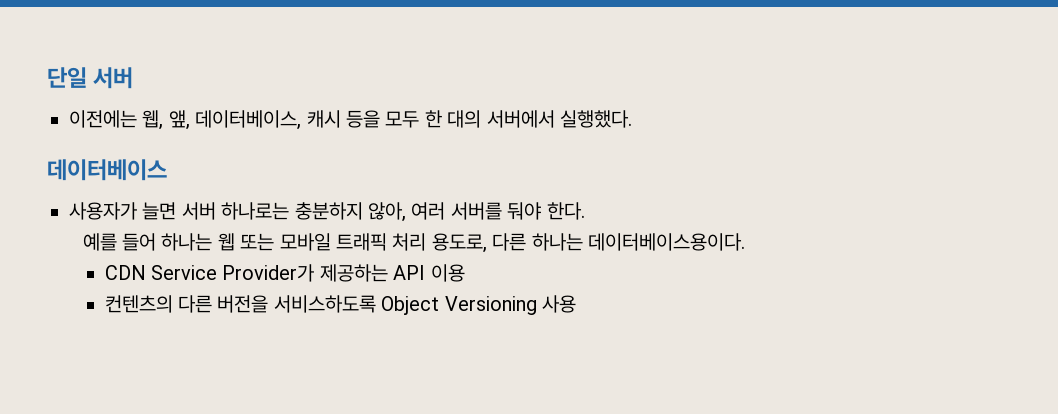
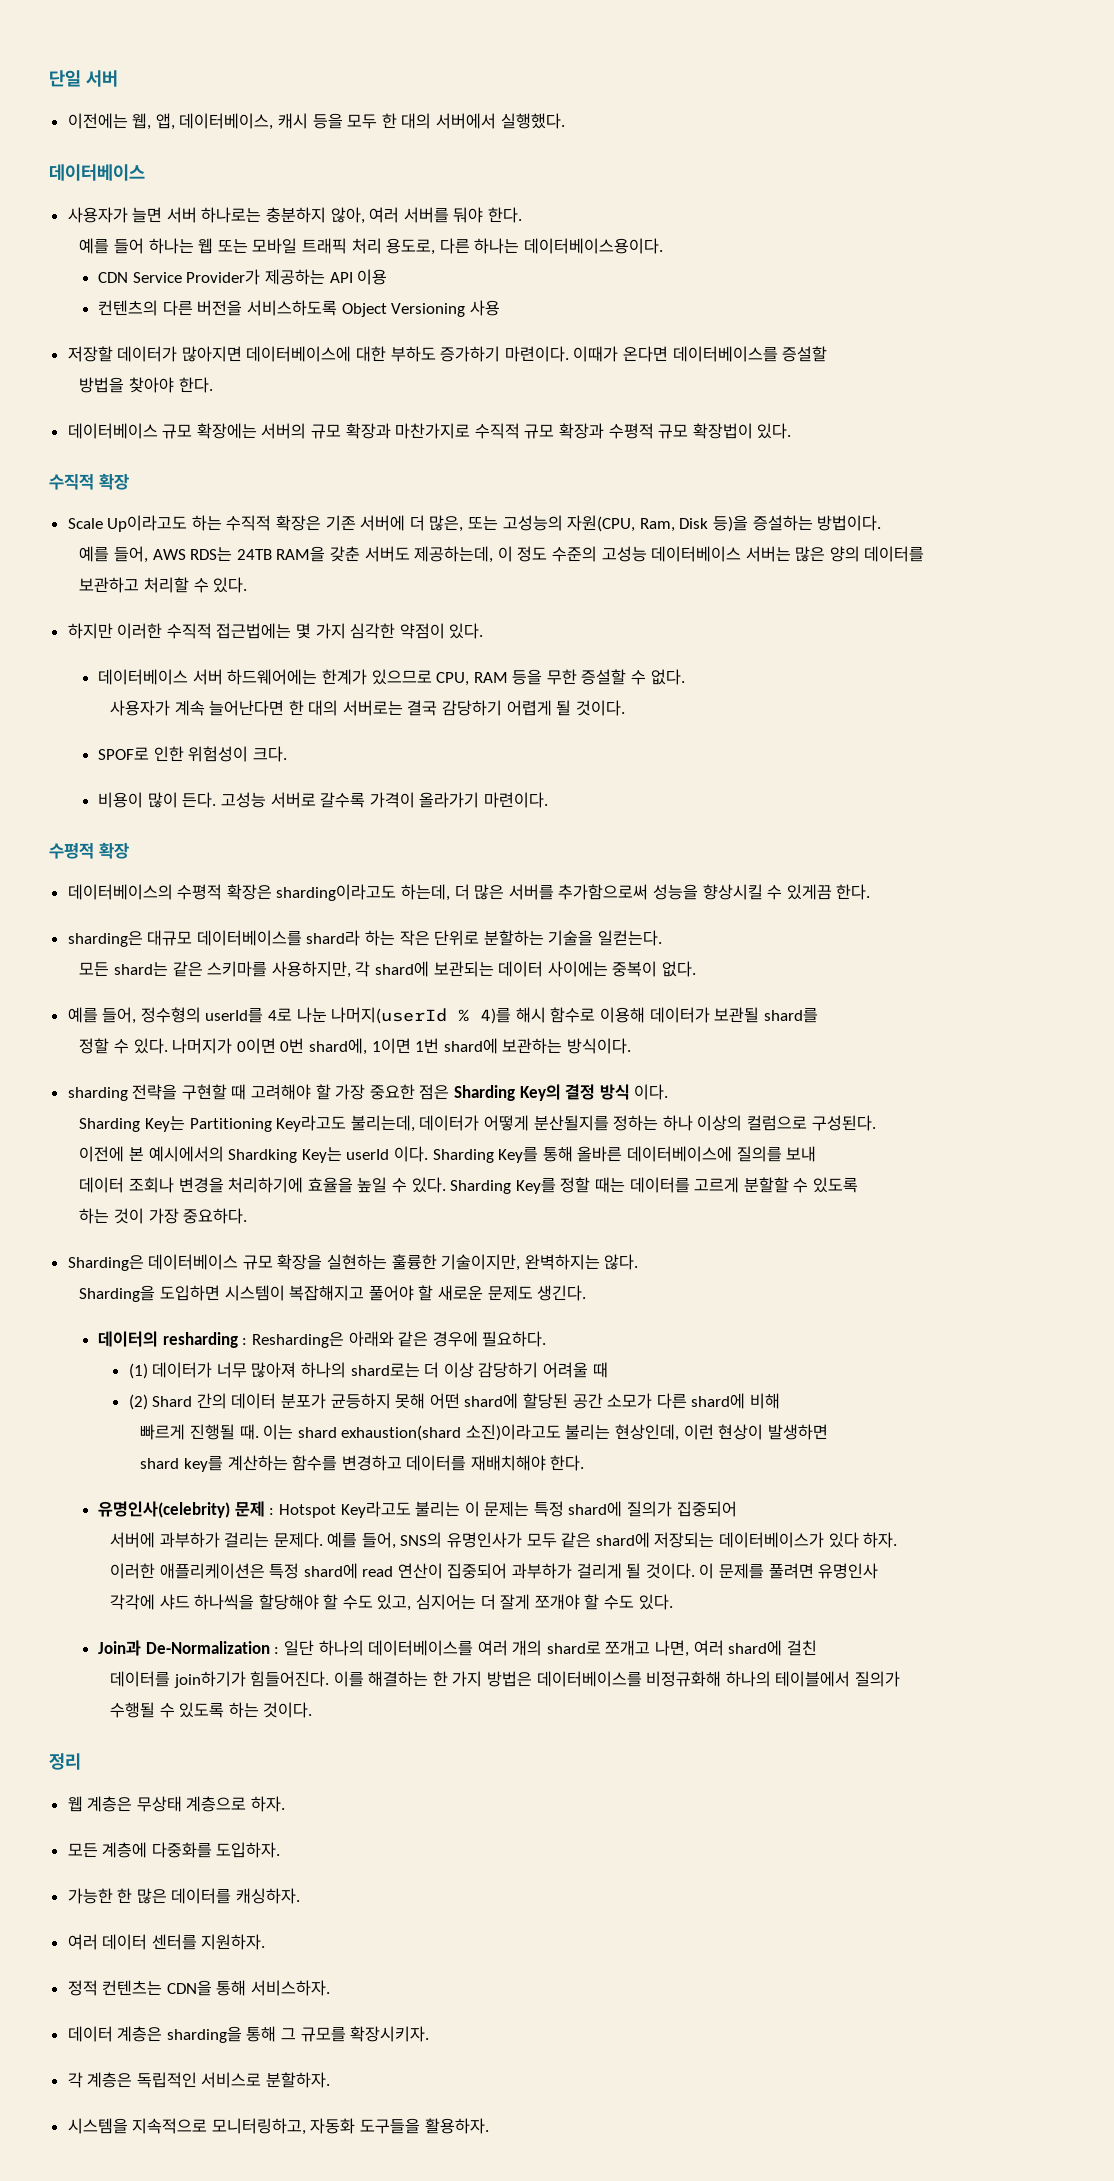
- 이전에는 웹, 앺, 데이터베이스, 캐시 등을 모두 한 대의 서버에서 실행했다.
+ 이전에는 웹, 앱, 데이터베이스, 캐시 등을 모두 한 대의 서버에서 실행했다.
+ 저장할 데이터가 많아지면 데이터베이스에 대한 부하도 증가하기 마련이다. 이때가 온다면 데이터베이스를 증설할
+ 방법을 찾아야 한다.
+ 데이터베이스 규모 확장에는 서버의 규모 확장과 마찬가지로 수직적 규모 확장과 수평적 규모 확장법이 있다.
+ 수직적 확장
+ Scale Up이라고도 하는 수직적 확장은 기존 서버에 더 많은, 또는 고성능의 자원(CPU, Ram, Disk 등)을 증설하는 방법이다.
+ 예를 들어, AWS RDS는 24TB RAM을 갖춘 서버도 제공하는데, 이 정도 수준의 고성능 데이터베이스 서버는 많은 양의 데이터를
+ 보관하고 처리할 수 있다.
+ 하지만 이러한 수직적 접근법에는 몇 가지 심각한 약점이 있다.
+ 데이터베이스 서버 하드웨어에는 한계가 있으므로 CPU, RAM 등을 무한 증설할 수 없다.
+ 사용자가 계속 늘어난다면 한 대의 서버로는 결국 감당하기 어렵게 될 것이다.
+ SPOF로 인한 위험성이 크다.
+ 비용이 많이 든다. 고성능 서버로 갈수록 가격이 올라가기 마련이다.
+ 수평적 확장
+ 데이터베이스의 수평적 확장은 sharding이라고도 하는데, 더 많은 서버를 추가함으로써 성능을 향상시킬 수 있게끔 한다.
+ sharding은 대규모 데이터베이스를 shard라 하는 작은 단위로 분할하는 기술을 일컫는다.
+ 모든 shard는 같은 스키마를 사용하지만, 각 shard에 보관되는 데이터 사이에는 중복이 없다.
+ 예를 들어, 정수형의 userId를 4로 나눈 나머지(userId % 4)를 해시 함수로 이용해 데이터가 보관될 shard를
+ 정할 수 있다. 나머지가 0이면 0번 shard에, 1이면 1번 shard에 보관하는 방식이다.
+ sharding 전략을 구현할 때 고려해야 할 가장 중요한 점은 Sharding Key의 결정 방식 이다.
+ Sharding Key는 Partitioning Key라고도 불리는데, 데이터가 어떻게 분산될지를 정하는 하나 이상의 컬럼으로 구성된다.
+ 이전에 본 예시에서의 Shardking Key는 userId 이다. Sharding Key를 통해 올바른 데이터베이스에 질의를 보내
+ 데이터 조회나 변경을 처리하기에 효율을 높일 수 있다. Sharding Key를 정할 때는 데이터를 고르게 분할할 수 있도록
+ 하는 것이 가장 중요하다.
+ Sharding은 데이터베이스 규모 확장을 실현하는 훌륭한 기술이지만, 완벽하지는 않다.
+ Sharding을 도입하면 시스템이 복잡해지고 풀어야 할 새로운 문제도 생긴다.
+ 데이터의 resharding : Resharding은 아래와 같은 경우에 필요하다.
+ (1) 데이터가 너무 많아져 하나의 shard로는 더 이상 감당하기 어려울 때
+ (2) Shard 간의 데이터 분포가 균등하지 못해 어떤 shard에 할당된 공간 소모가 다른 shard에 비해
+ 빠르게 진행될 때. 이는 shard exhaustion(shard 소진)이라고도 불리는 현상인데, 이런 현상이 발생하면
+ shard key를 계산하는 함수를 변경하고 데이터를 재배치해야 한다.
+ 유명인사(celebrity) 문제 : Hotspot Key라고도 불리는 이 문제는 특정 shard에 질의가 집중되어
+ 서버에 과부하가 걸리는 문제다. 예를 들어, SNS의 유명인사가 모두 같은 shard에 저장되는 데이터베이스가 있다 하자.
+ 이러한 애플리케이션은 특정 shard에 read 연산이 집중되어 과부하가 걸리게 될 것이다. 이 문제를 풀려면 유명인사
+ 각각에 샤드 하나씩을 할당해야 할 수도 있고, 심지어는 더 잘게 쪼개야 할 수도 있다.
+ Join과 De-Normalization : 일단 하나의 데이터베이스를 여러 개의 shard로 쪼개고 나면, 여러 shard에 걸친
+ 데이터를 join하기가 힘들어진다. 이를 해결하는 한 가지 방법은 데이터베이스를 비정규화해 하나의 테이블에서 질의가
+ 수행될 수 있도록 하는 것이다.
+ 정리
+ 웹 계층은 무상태 계층으로 하자.
+ 모든 계층에 다중화를 도입하자.
+ 가능한 한 많은 데이터를 캐싱하자.
+ 여러 데이터 센터를 지원하자.
+ 정적 컨텐츠는 CDN을 통해 서비스하자.
+ 데이터 계층은 sharding을 통해 그 규모를 확장시키자.
+ 각 계층은 독립적인 서비스로 분할하자.
+ 시스템을 지속적으로 모니터링하고, 자동화 도구들을 활용하자.

